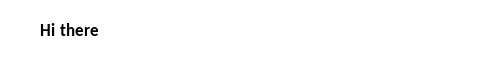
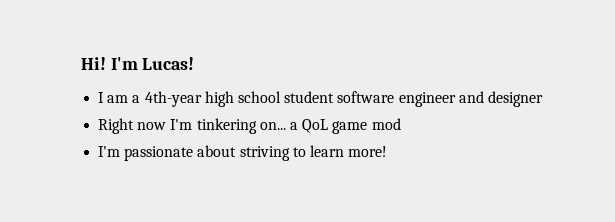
- Hi there
+ Hi! I'm Lucas!
+ I am a 4th-year high school student software engineer and designer
+ Right now I'm tinkering on... a QoL game mod
+ I'm passionate about striving to learn more!

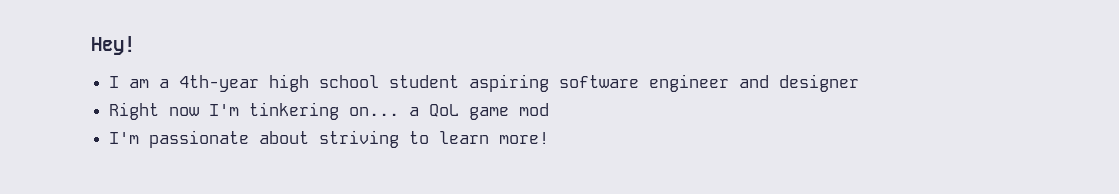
- Hi! I'm Lucas!
+ Hey!
- I am a 4th-year high school student software engineer and designer
+ I am a 4th-year high school student aspiring software engineer and designer

